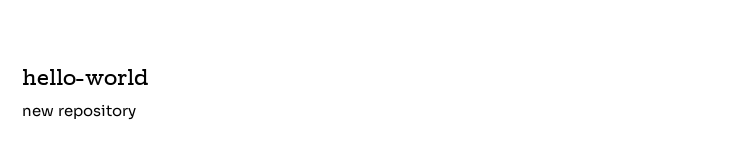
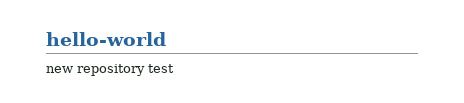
- new repository
+ new repository test

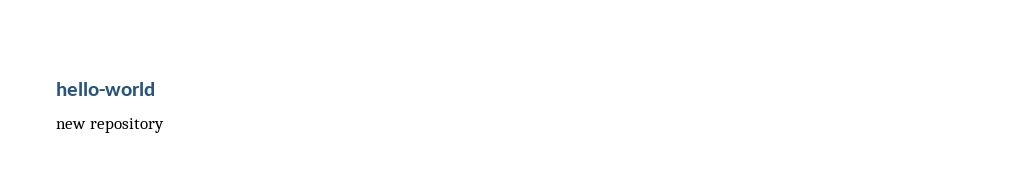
- new repository test
+ new repository

